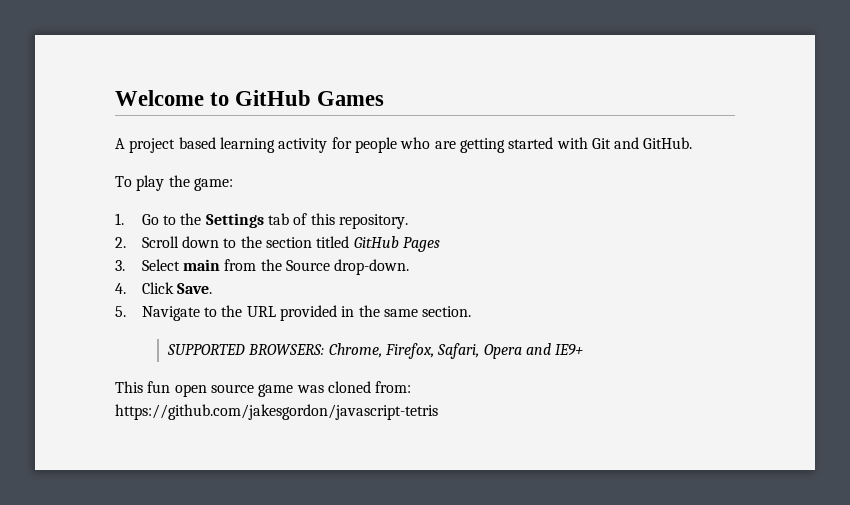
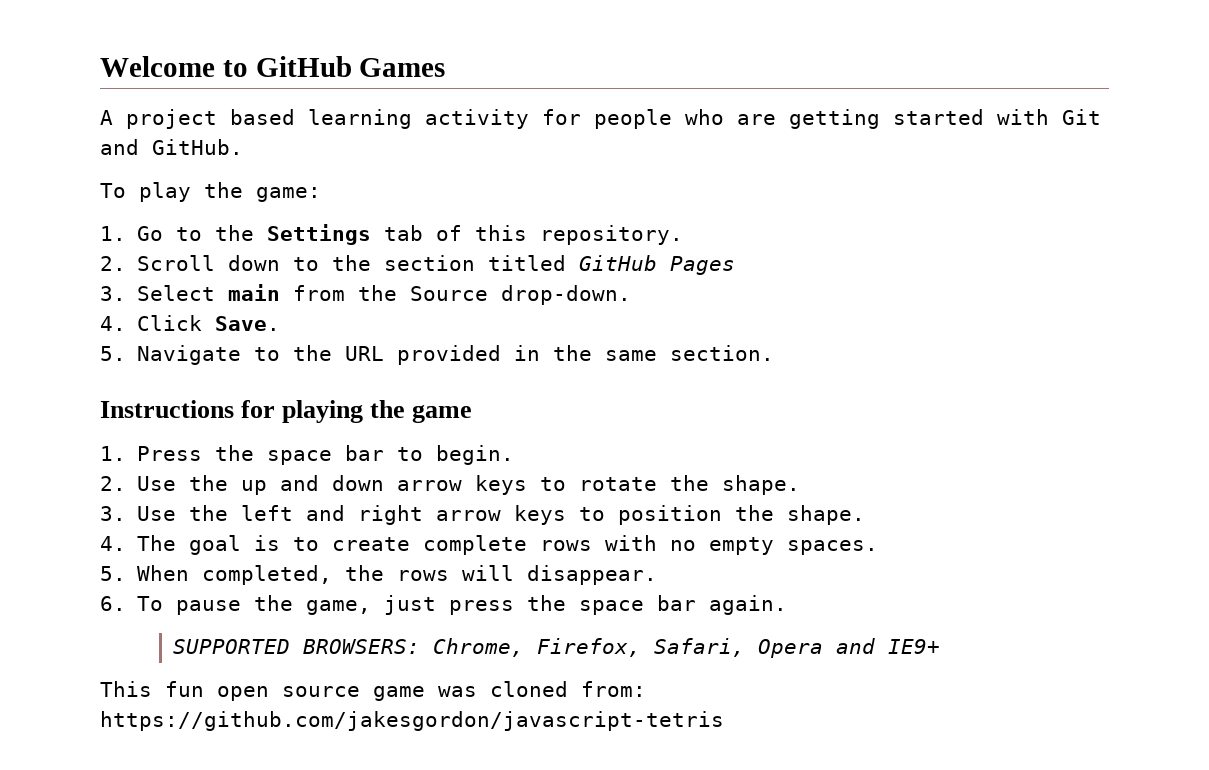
+ Instructions for playing the game
+ 1. Press the space bar to begin.
+ 2. Use the up and down arrow keys to rotate the shape.
+ 3. Use the left and right arrow keys to position the shape.
+ 4. The goal is to create complete rows with no empty spaces.
+ 5. When completed, the rows will disappear.
+ 6. To pause the game, just press the space bar again.

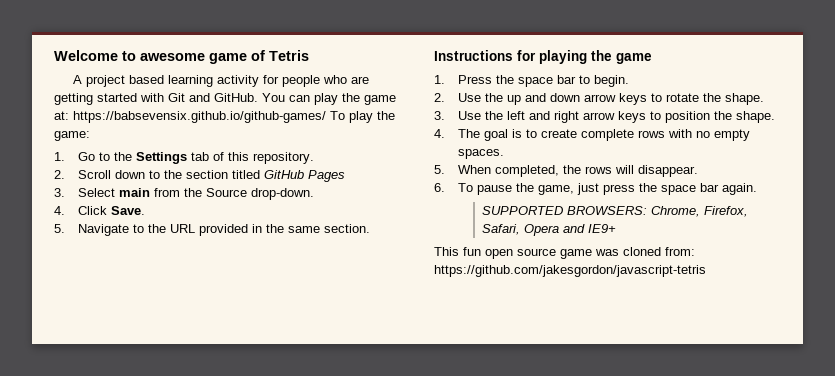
- Welcome to GitHub Games
+ Welcome to awesome game of Tetris
- A project based learning activity for people who are getting started with Git and GitHub.
- To play the game:
+ A project based learning activity for people who are getting started with Git and GitHub. You can play the game at: https://babsevensix.github.io/github-games/ To play the game:

